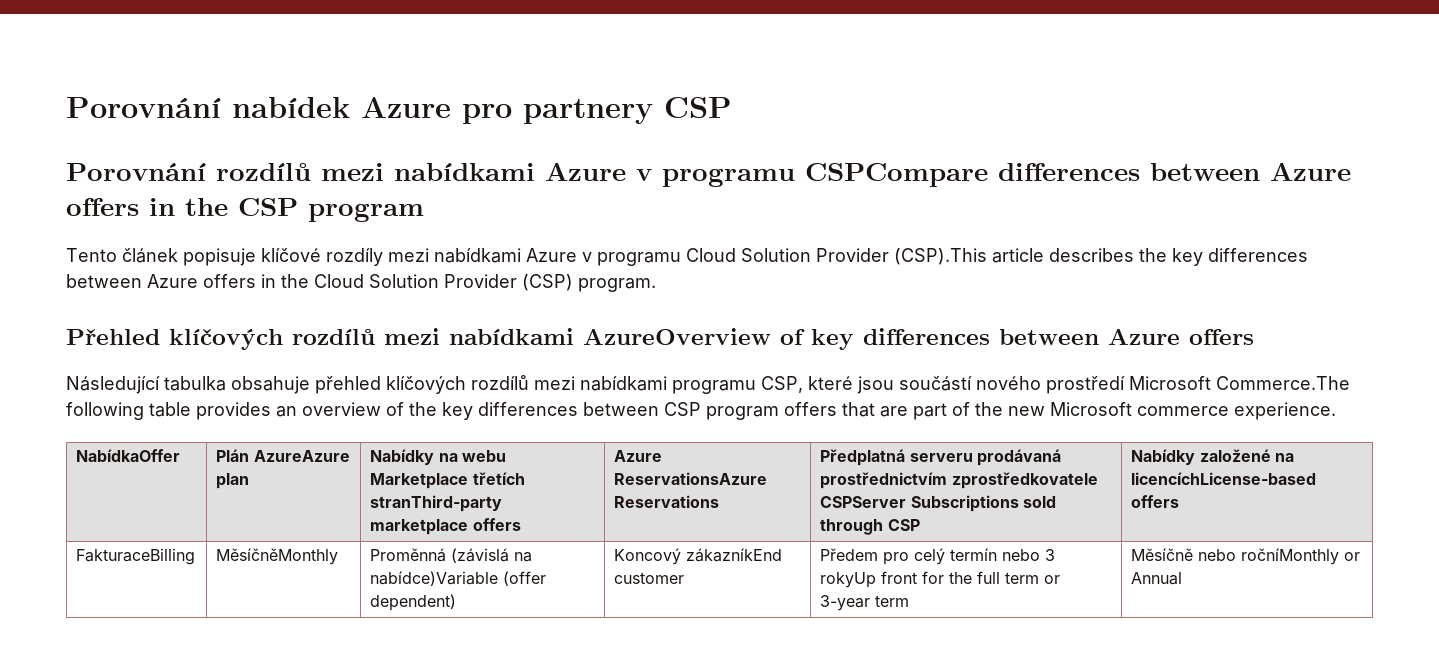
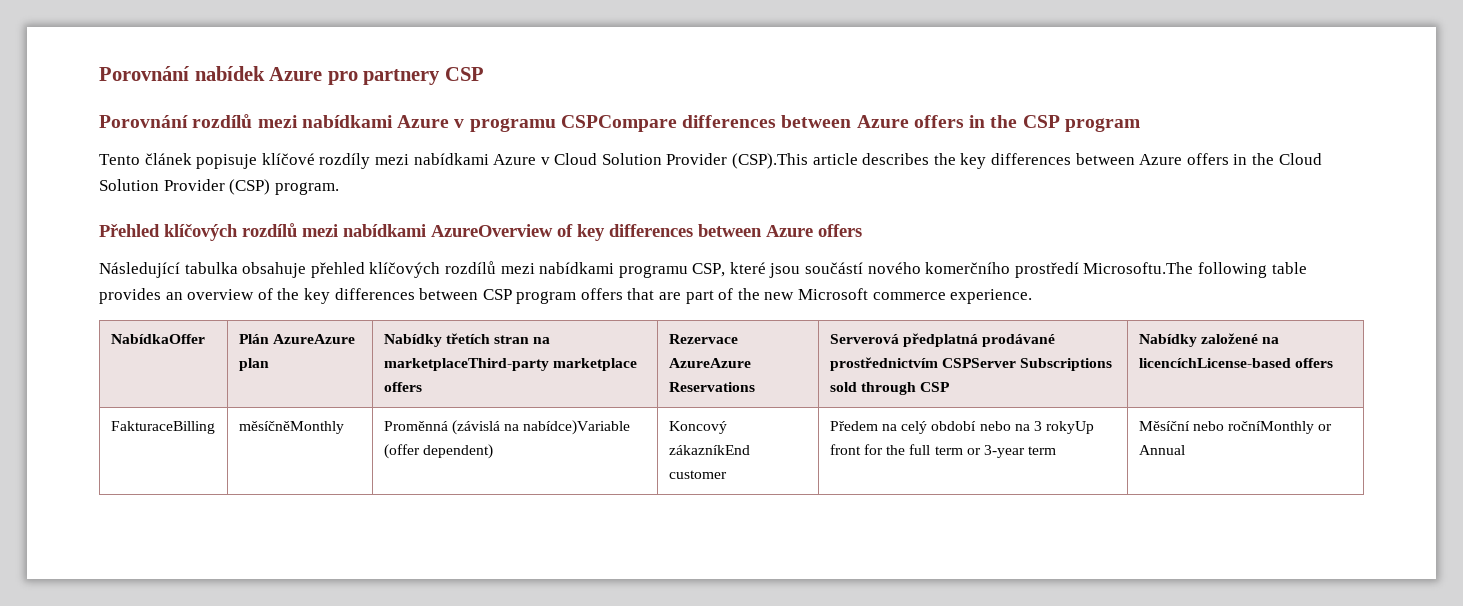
- Tento článek popisuje klíčové rozdíly mezi nabídkami Azure v programu Cloud Solution Provider (CSP).This article describes the key differences between Azure offers in the Cloud Solution Provider (CSP) program.
+ Tento článek popisuje klíčové rozdíly mezi nabídkami Azure v Cloud Solution Provider (CSP).This article describes the key differences between Azure offers in the Cloud Solution Provider (CSP) program.
- Následující tabulka obsahuje přehled klíčových rozdílů mezi nabídkami programu CSP, které jsou součástí nového prostředí Microsoft Commerce.The following table provides an overview of the key differences between CSP program offers that are part of the new Microsoft commerce experience.
+ Následující tabulka obsahuje přehled klíčových rozdílů mezi nabídkami programu CSP, které jsou součástí nového komerčního prostředí Microsoftu.The following table provides an overview of the key differences between CSP program offers that are part of the new Microsoft commerce experience.
- NabídkaOffer | Plán AzureAzure plan | Nabídky na webu Marketplace třetích stranThird-party marketplace offers | Azure ReservationsAzure Reservations | Předplatná serveru prodávaná prostřednictvím zprostředkovatele CSPServer Subscriptions sold through CSP | Nabídky založené na licencíchLicense-based offers
+ NabídkaOffer | Plán AzureAzure plan | Nabídky třetích stran na marketplaceThird-party marketplace offers | Rezervace AzureAzure Reservations | Serverová předplatná prodávané prostřednictvím CSPServer Subscriptions sold through CSP | Nabídky založené na licencíchLicense-based offers
- FakturaceBilling | MěsíčněMonthly | Proměnná (závislá na nabídce)Variable (offer dependent) | Koncový zákazníkEnd customer | Předem pro celý termín nebo 3 rokyUp front for the full term or 3-year term | Měsíčně nebo ročníMonthly or Annual
+ FakturaceBilling | měsíčněMonthly | Proměnná (závislá na nabídce)Variable (offer dependent) | Koncový zákazníkEnd customer | Předem na celý období nebo na 3 rokyUp front for the full term or 3-year term | Měsíční nebo ročníMonthly or Annual

